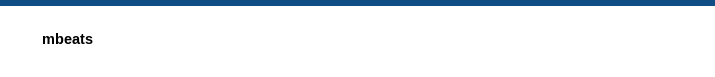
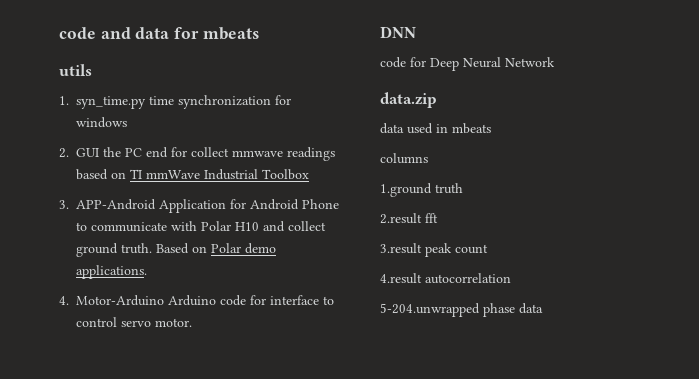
- mbeats
+ code and data for mbeats
+ utils
+ 1. syn_time.py time synchronization for windows
+ 2. GUI the PC end for collect mmwave readings based on TI mmWave Industrial Toolbox
+ 3. APP-Android Application for Android Phone to communicate with Polar H10 and collect ground truth. Based on Polar demo applications.
+ 4. Motor-Arduino Arduino code for interface to control servo motor.
+ DNN
+ code for Deep Neural Network
+ data.zip
+ data used in mbeats
+ columns
+ 1.ground truth
+ 2.result fft
+ 3.result peak count
+ 4.result autocorrelation
+ 5-204.unwrapped phase data

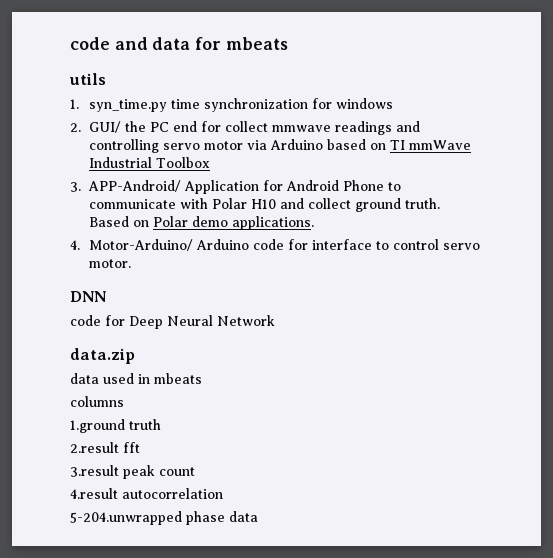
- 2. GUI the PC end for collect mmwave readings based on TI mmWave Industrial Toolbox
+ 2. GUI/ the PC end for collect mmwave readings and controlling servo motor via Arduino based on TI mmWave Industrial Toolbox
- 3. APP-Android Application for Android Phone to communicate with Polar H10 and collect ground truth.
+ 3. APP-Android/ Application for Android Phone to communicate with Polar H10 and collect ground truth.
- 4. Motor-Arduino Arduino code for interface to control servo motor.
+ 4. Motor-Arduino/ Arduino code for interface to control servo motor.

